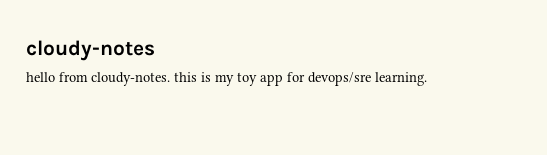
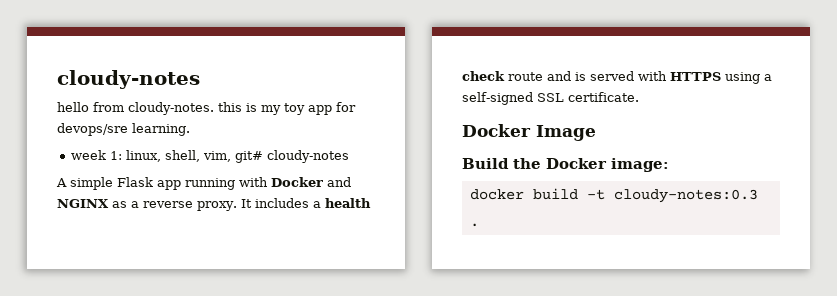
+ week 1: linux, shell, vim, git# cloudy-notes
+ A simple Flask app running with Docker and NGINX as a reverse proxy. It includes a health check route and is served with HTTPS using a self-signed SSL certificate.
+ Docker Image
+ Build the Docker image:
+ docker build -t cloudy-notes:0.3 .

